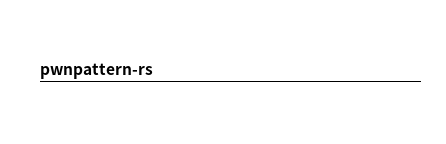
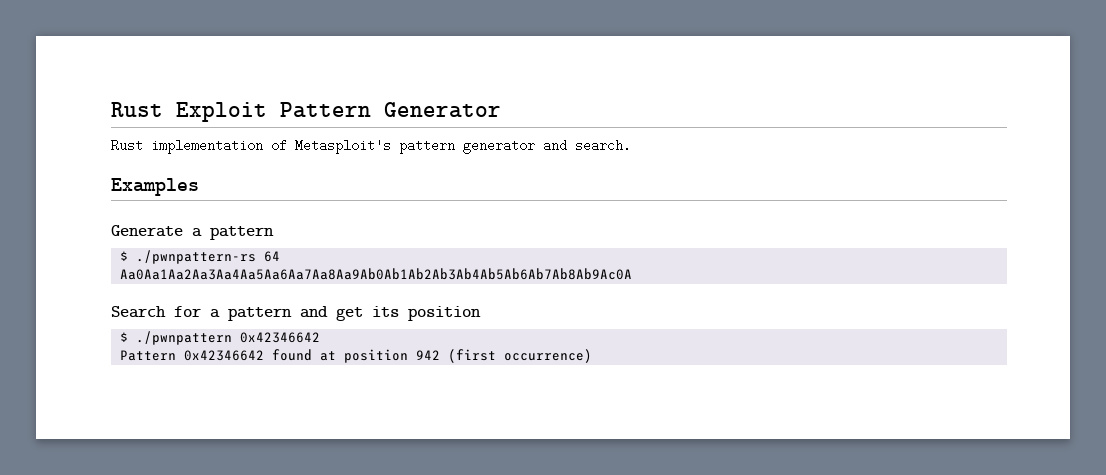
- pwnpattern-rs
+ Rust Exploit Pattern Generator
+ Rust implementation of Metasploit's pattern generator and search.
+ Examples
+ Generate a pattern
+ $ ./pwnpattern-rs 64
+ Aa0Aa1Aa2Aa3Aa4Aa5Aa6Aa7Aa8Aa9Ab0Ab1Ab2Ab3Ab4Ab5Ab6Ab7Ab8Ab9Ac0A
+ Search for a pattern and get its position
+ $ ./pwnpattern 0x42346642
+ Pattern 0x42346642 found at position 942 (first occurrence)

